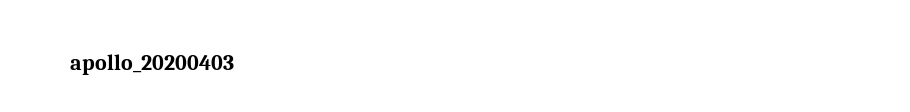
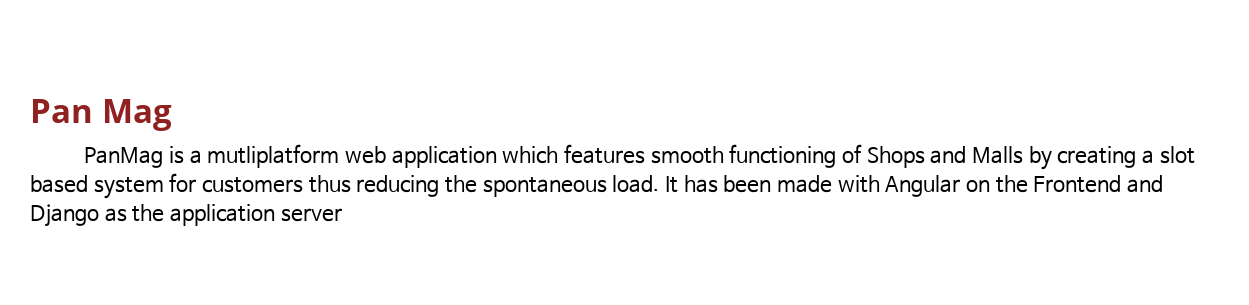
- apollo_20200403
+ Pan Mag
+ PanMag is a mutliplatform web application which features smooth functioning of Shops and Malls by creating a slot based system for customers thus reducing the spontaneous load. It has been made with Angular on the Frontend and Django as the application server

